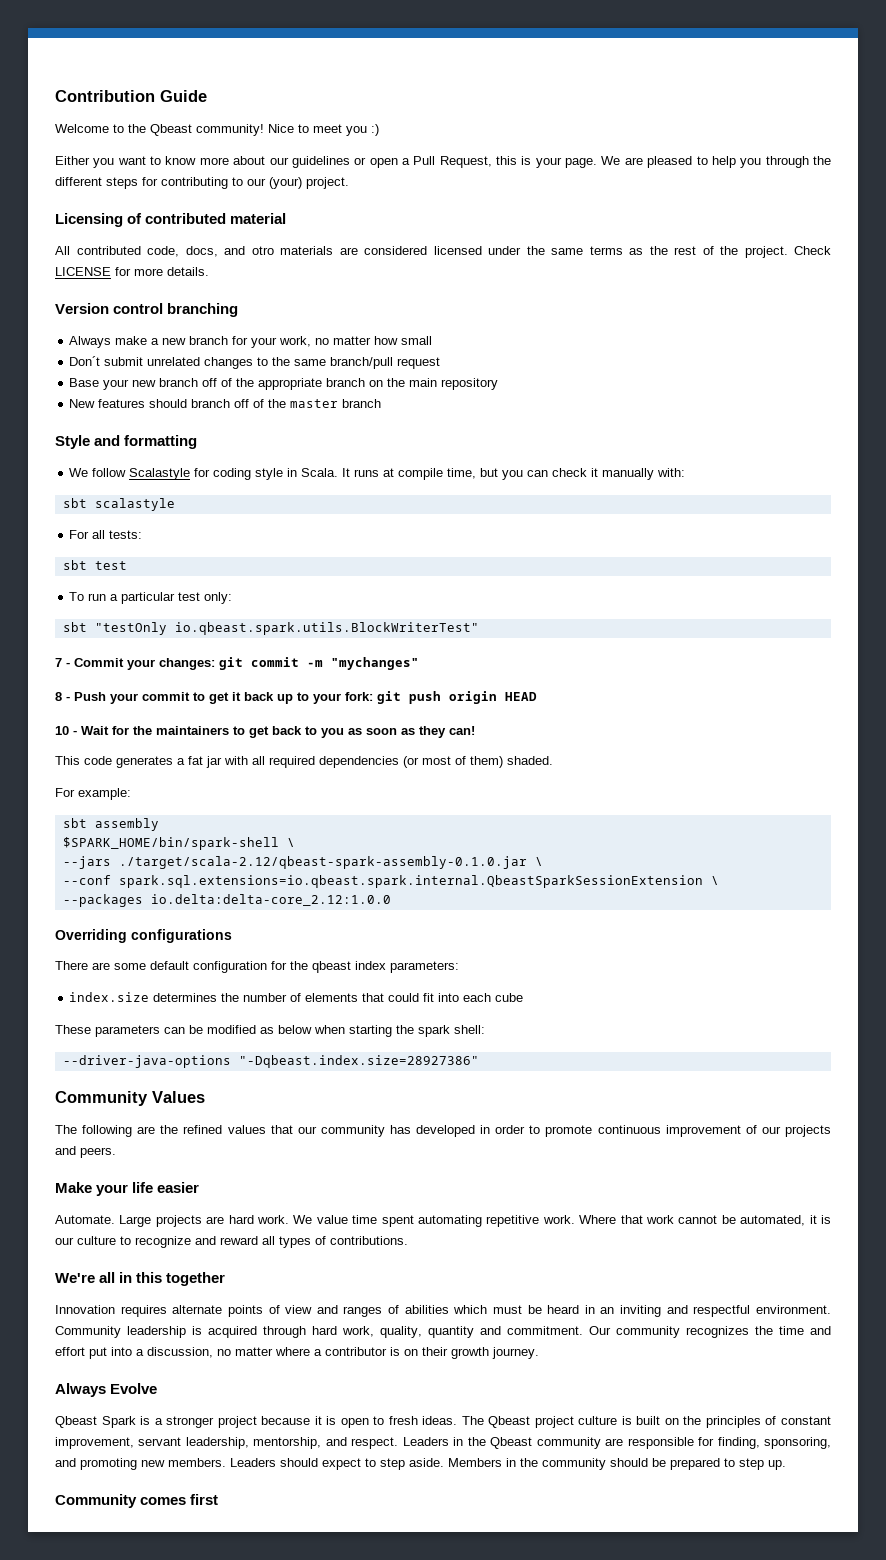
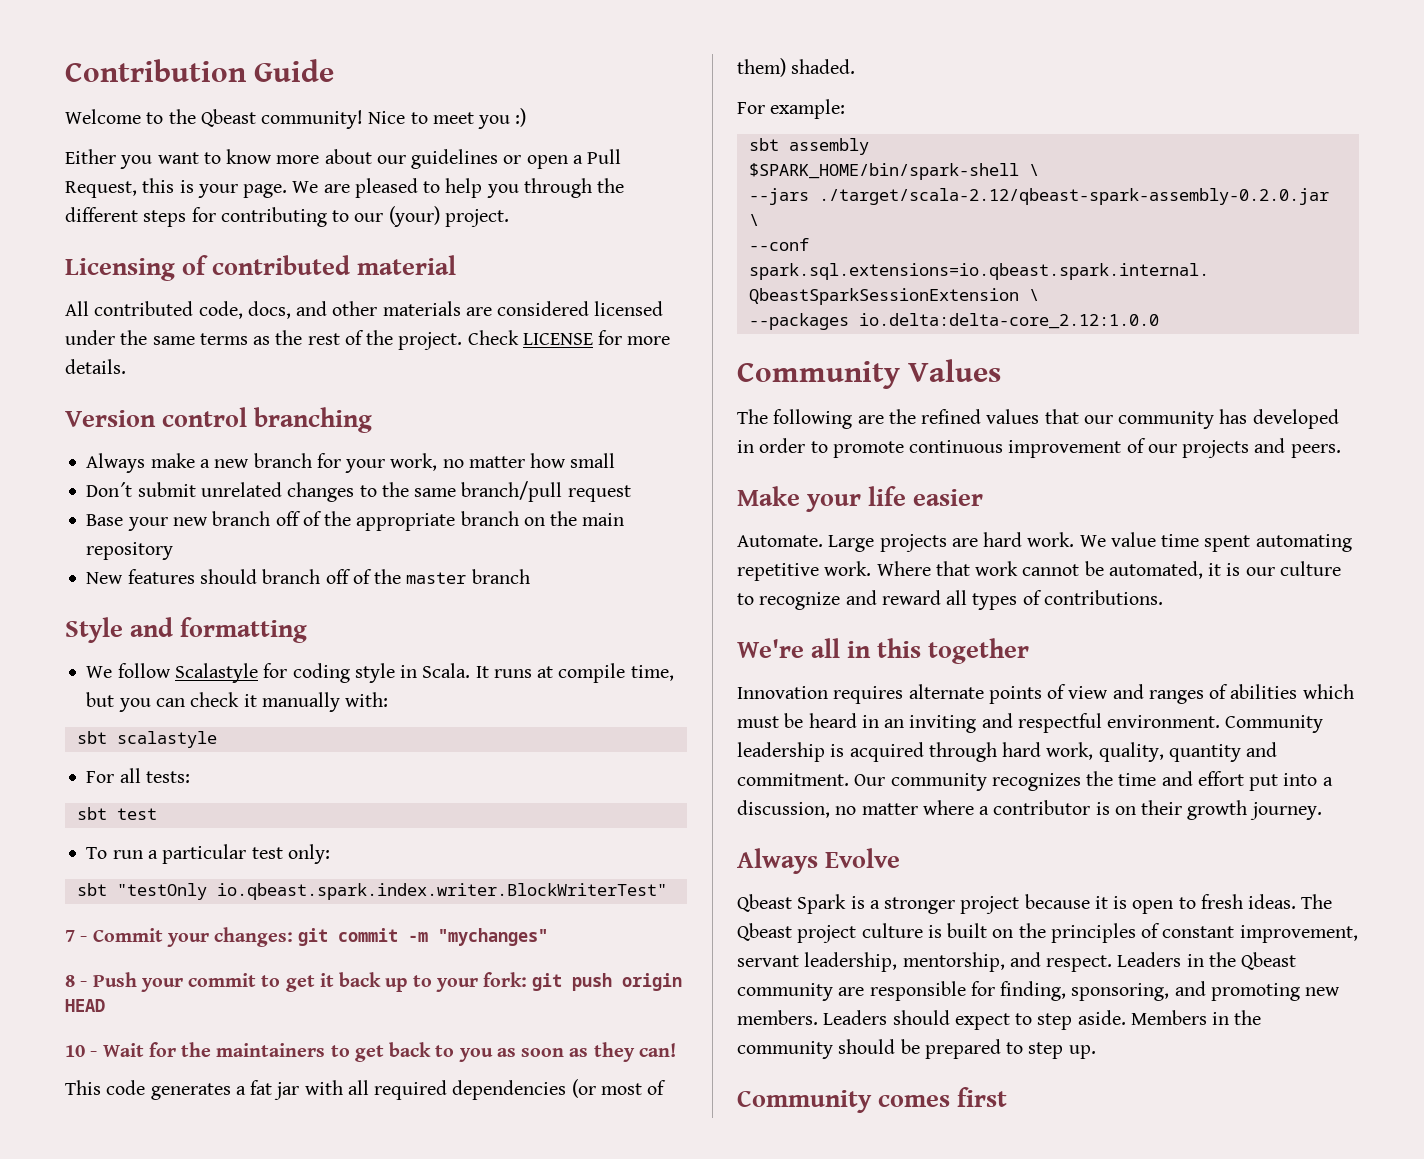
- All contributed code, docs, and otro materials are considered licensed under the same terms as the rest of the project.
+ All contributed code, docs, and other materials are considered licensed under the same terms as the rest of the project.
- sbt "testOnly io.qbeast.spark.utils.BlockWriterTest"
+ sbt "testOnly io.qbeast.spark.index.writer.BlockWriterTest"
- --jars ./target/scala-2.12/qbeast-spark-assembly-0.1.0.jar \
+ --jars ./target/scala-2.12/qbeast-spark-assembly-0.2.0.jar \
- Overriding configurations
- There are some default configuration for the qbeast index parameters:
- index.size determines the number of elements that could fit into each cube
- These parameters can be modified as below when starting the spark shell:
- --driver-java-options "-Dqbeast.index.size=28927386"

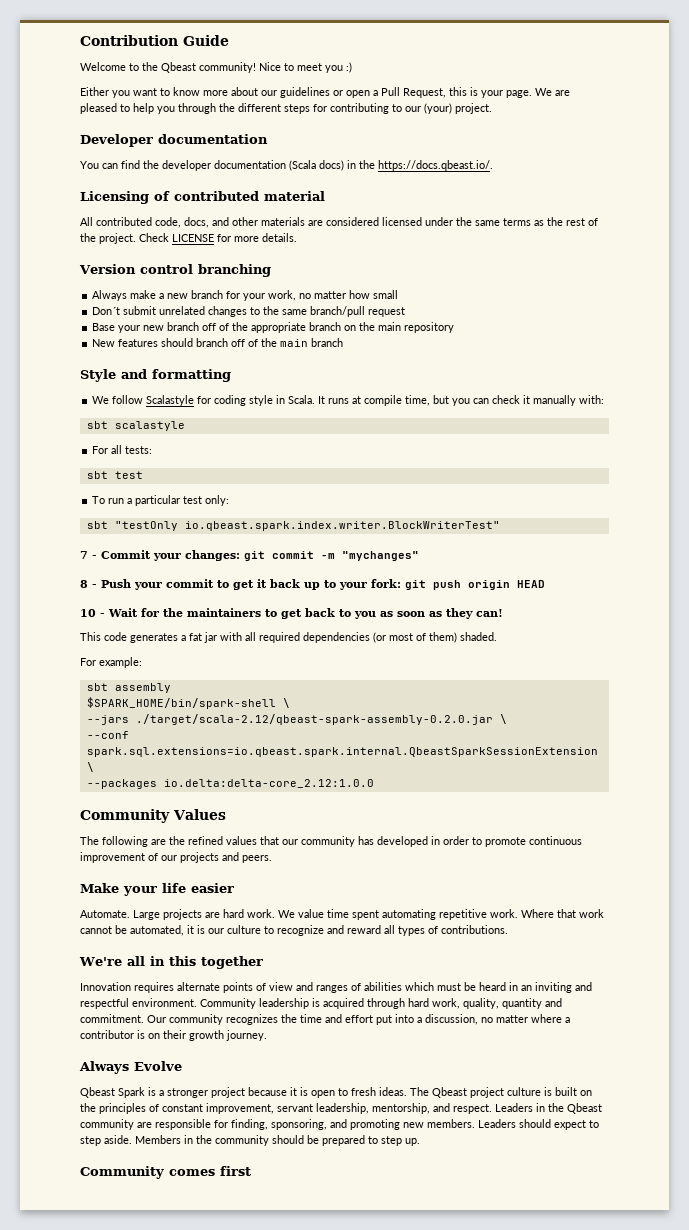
+ Developer documentation
+ You can find the developer documentation (Scala docs) in the https://docs.qbeast.io/.
- New features should branch off of the master branch
+ New features should branch off of the main branch

